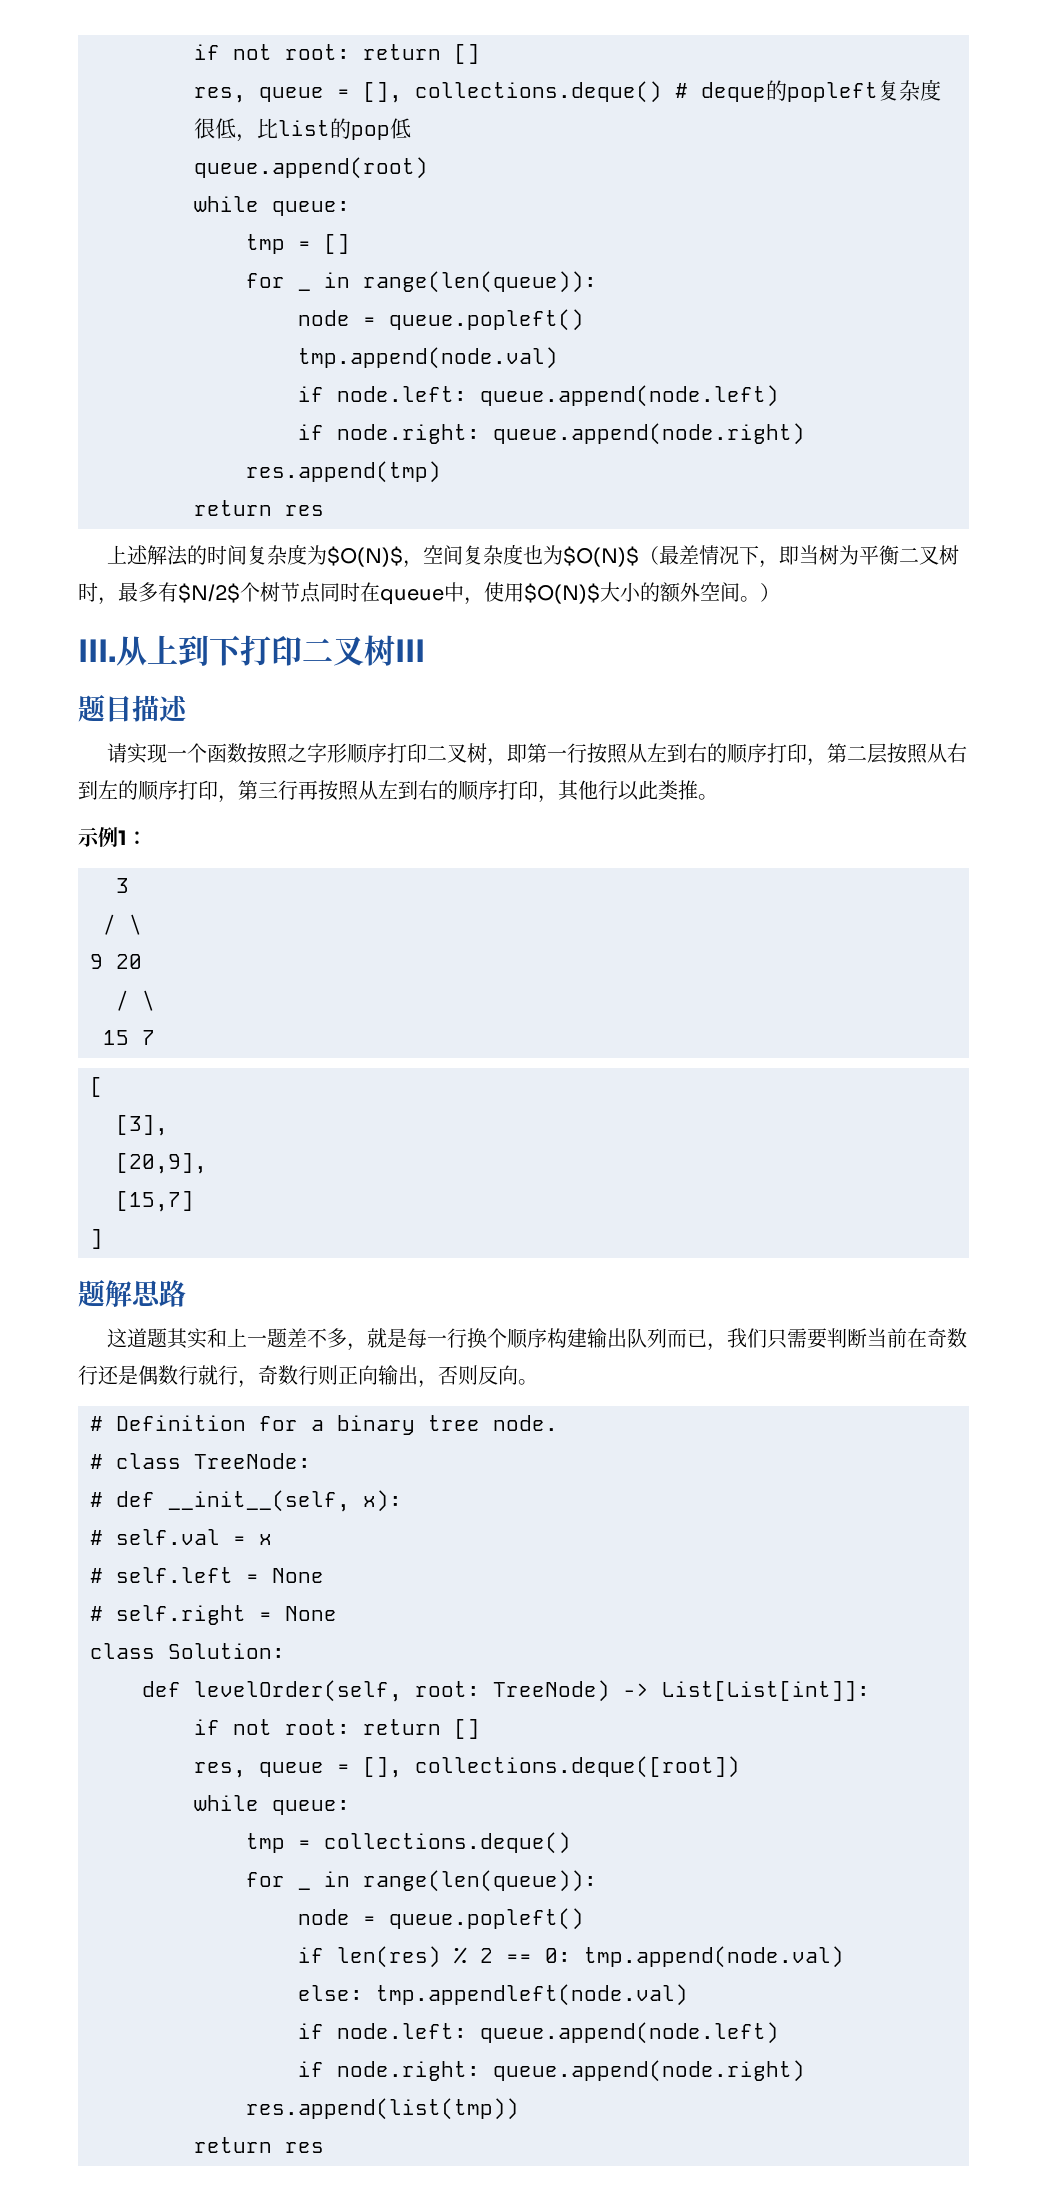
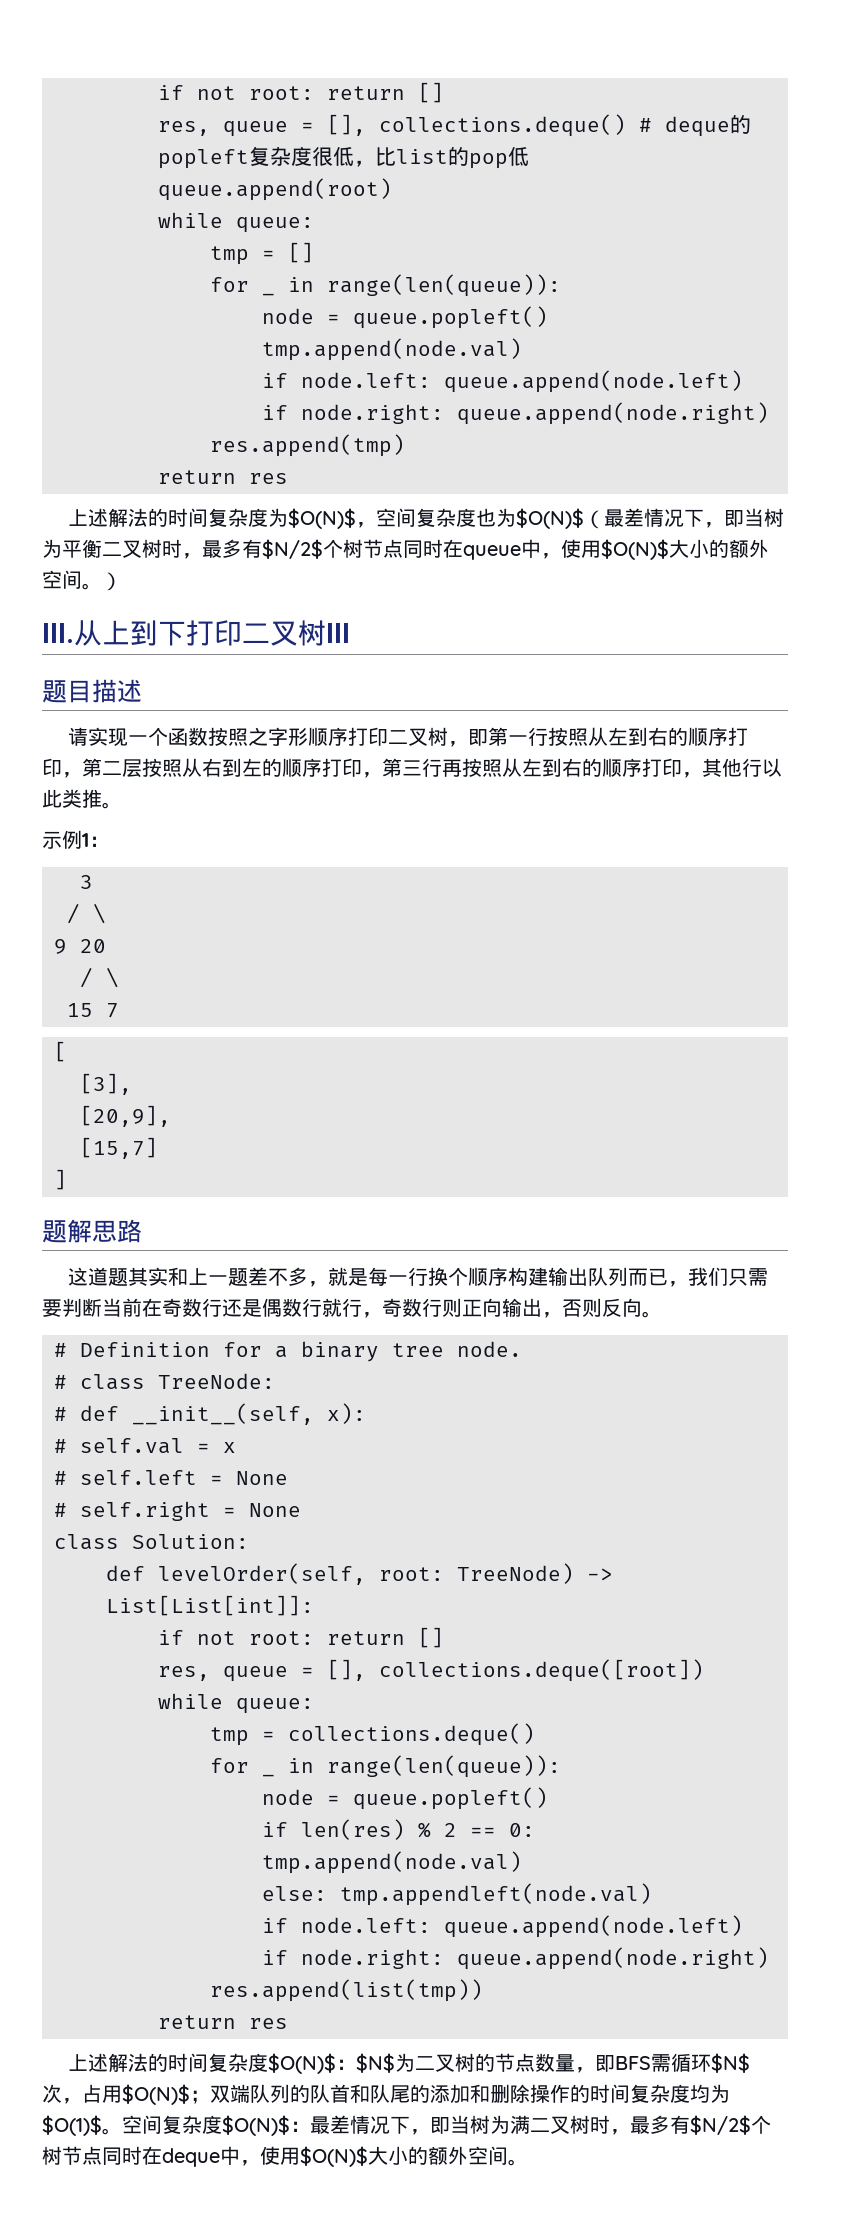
+ 上述解法的时间复杂度$O(N)$：$N$为二叉树的节点数量，即BFS需循环$N$次，占用$O(N)$；双端队列的队首和队尾的添加和删除操作的时间复杂度均为$O(1)$。空间复杂度$O(N)$：最差情况下，即当树为满二叉树时，最多有$N/2$个树节点同时在deque中，使用$O(N)$大小的额外空间。

